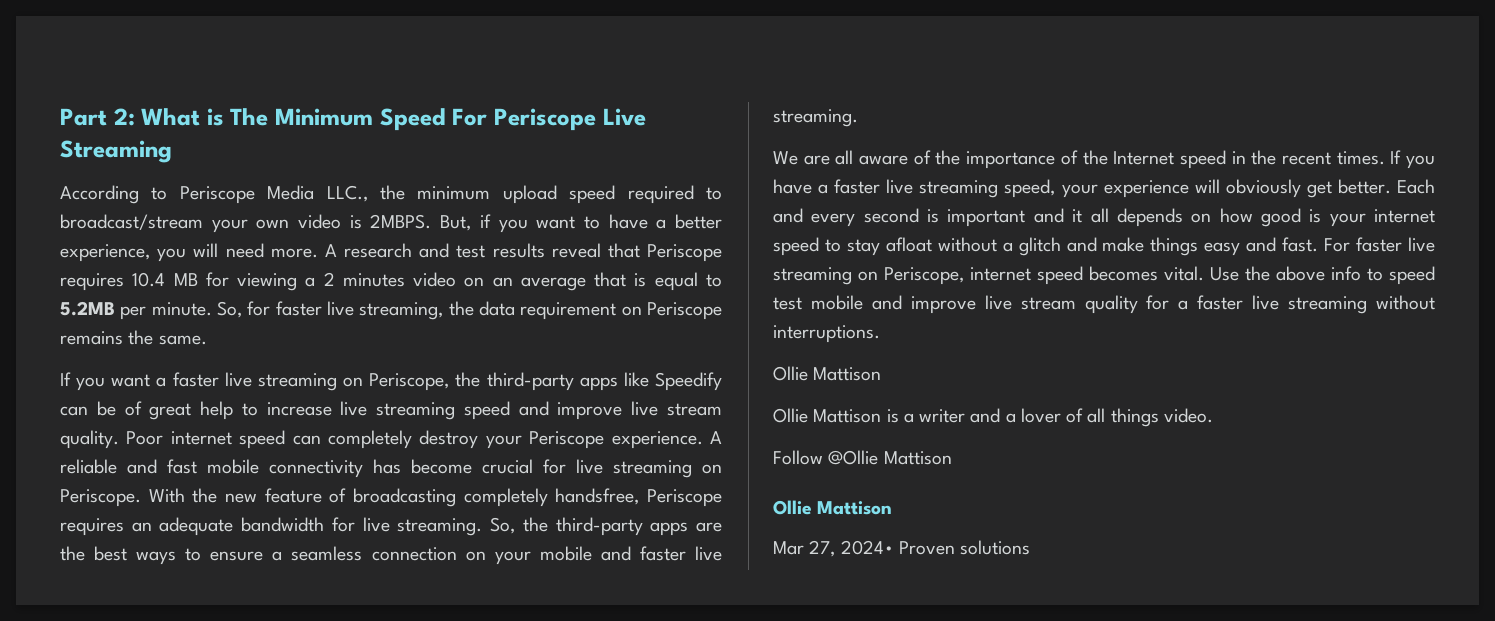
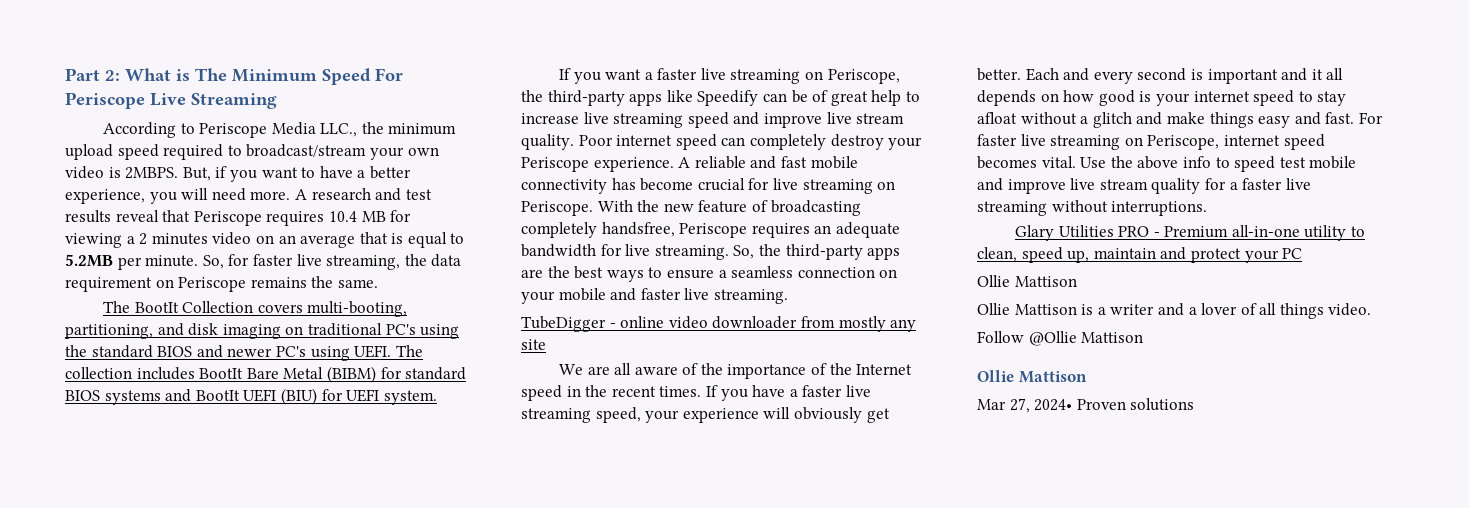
+ The BootIt Collection covers multi-booting, partitioning, and disk imaging on traditional PC's using the standard BIOS and newer PC's using UEFI. The collection includes BootIt Bare Metal (BIBM) for standard BIOS systems and BootIt UEFI (BIU) for UEFI system.
+ TubeDigger - online video downloader from mostly any site
+ Glary Utilities PRO - Premium all-in-one utility to clean, speed up, maintain and protect your PC

